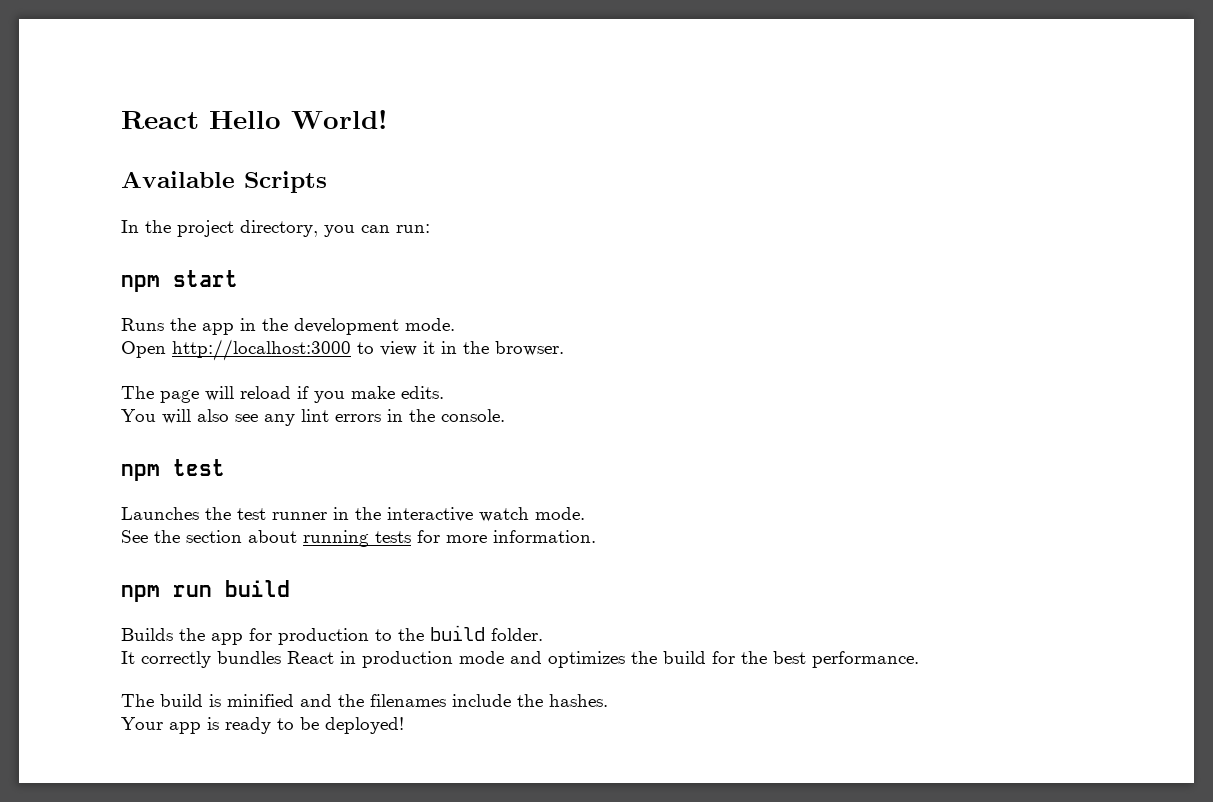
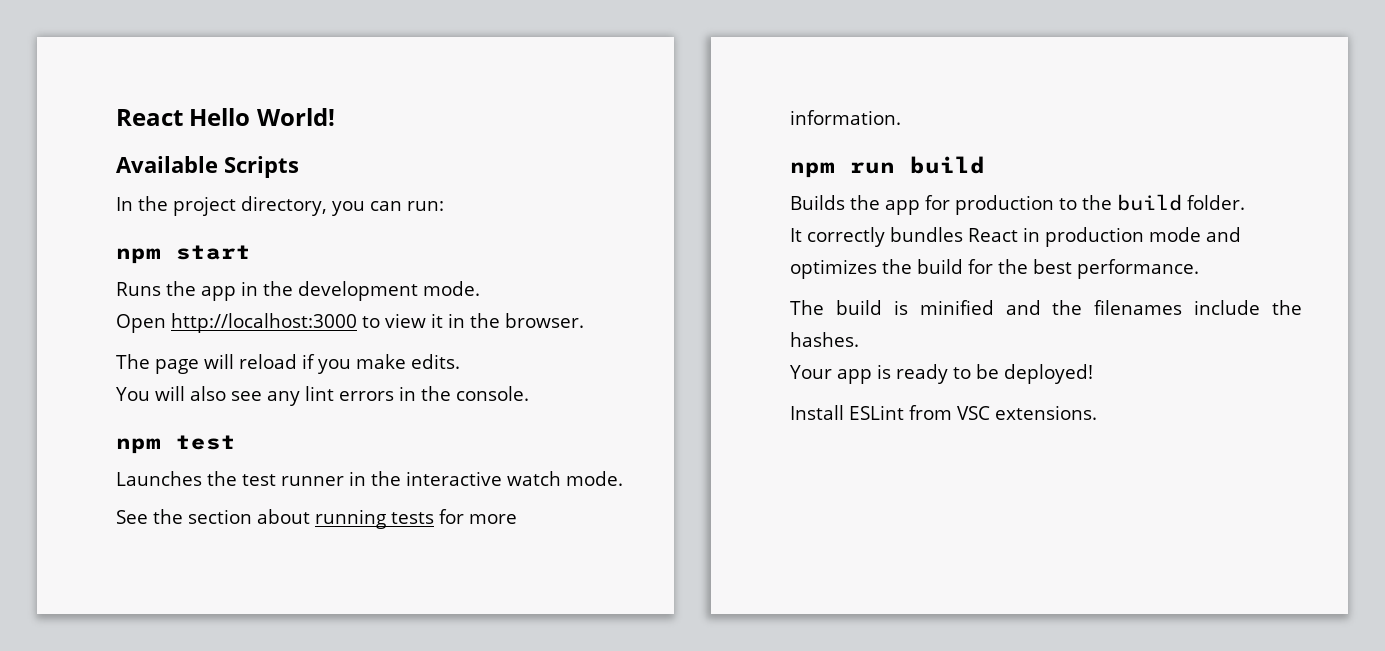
+ Install ESLint from VSC extensions.

